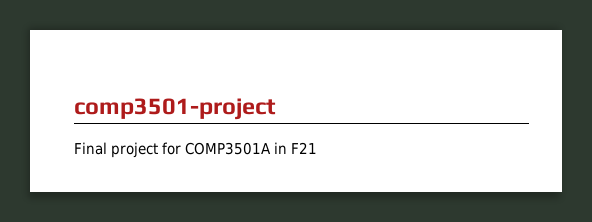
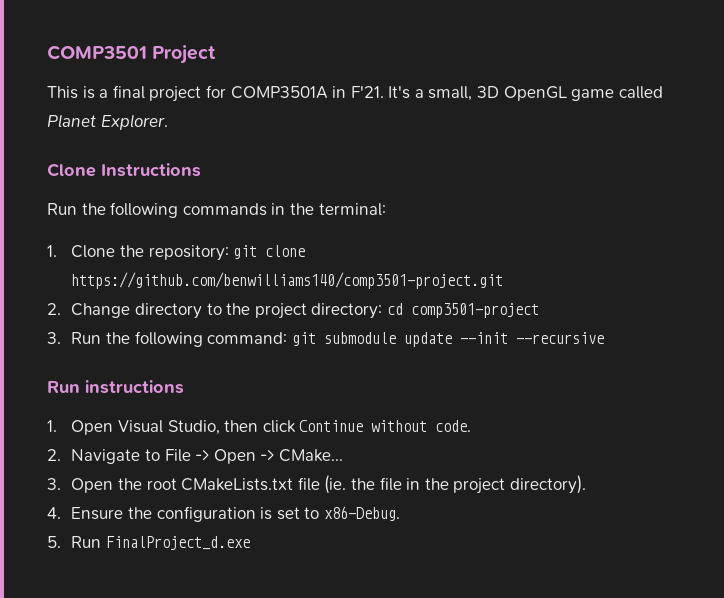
- comp3501-project
- Final project for COMP3501A in F21
+ COMP3501 Project
+ This is a final project for COMP3501A in F'21. It's a small, 3D OpenGL game called Planet Explorer.
+ Clone Instructions
+ Run the following commands in the terminal:
+ 1. Clone the repository: git clone https://github.com/benwilliams140/comp3501-project.git
+ 2. Change directory to the project directory: cd comp3501-project
+ 3. Run the following command: git submodule update --init --recursive
+ Run instructions
+ 1. Open Visual Studio, then click Continue without code.
+ 2. Navigate to File -> Open -> CMake...
+ 3. Open the root CMakeLists.txt file (ie. the file in the project directory).
+ 4. Ensure the configuration is set to x86-Debug.
+ 5. Run FinalProject_d.exe

